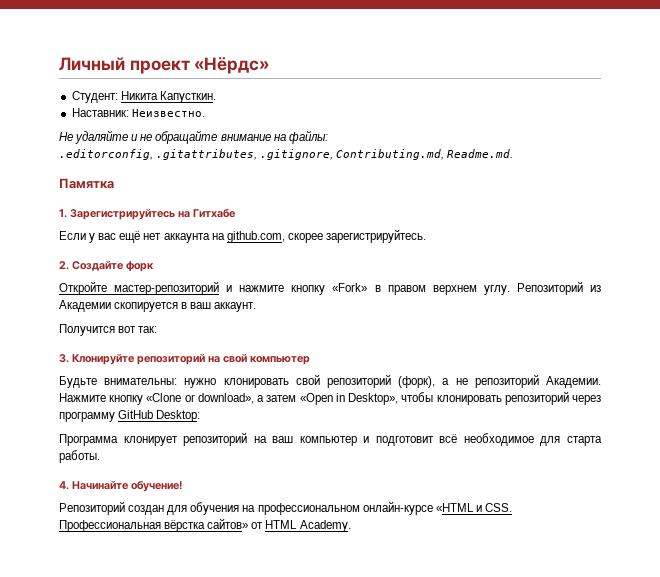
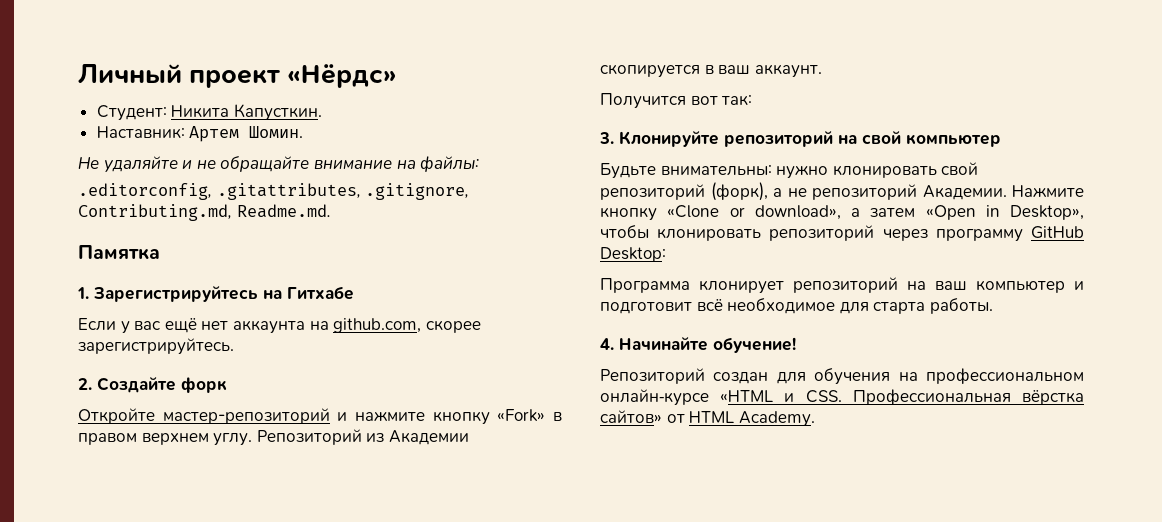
- Наставник: Неизвестно.
+ Наставник: Артем Шомин.

